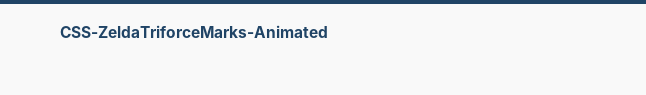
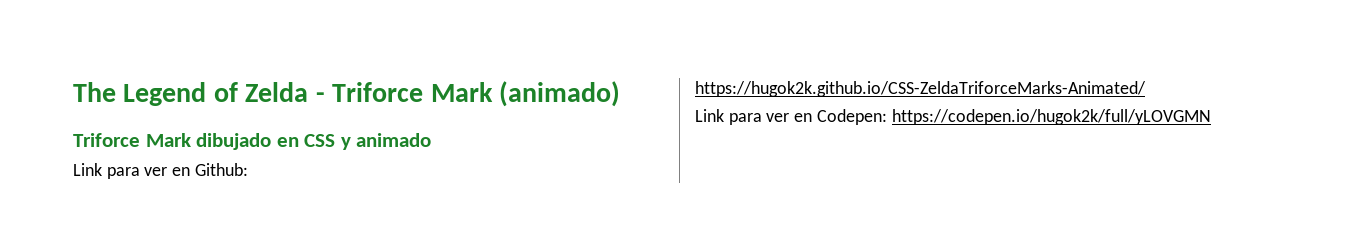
- CSS-ZeldaTriforceMarks-Animated
+ The Legend of Zelda - Triforce Mark (animado)
+ Triforce Mark dibujado en CSS y animado
+ Link para ver en Github: https://hugok2k.github.io/CSS-ZeldaTriforceMarks-Animated/
+ Link para ver en Codepen: https://codepen.io/hugok2k/full/yLOVGMN

